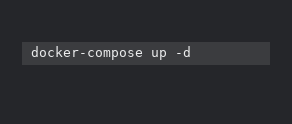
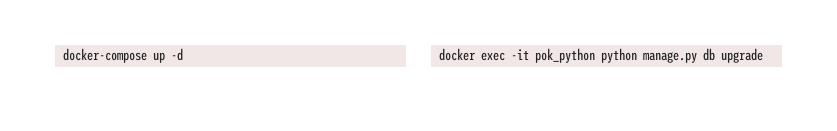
+ docker exec -it pok_python python manage.py db upgrade

